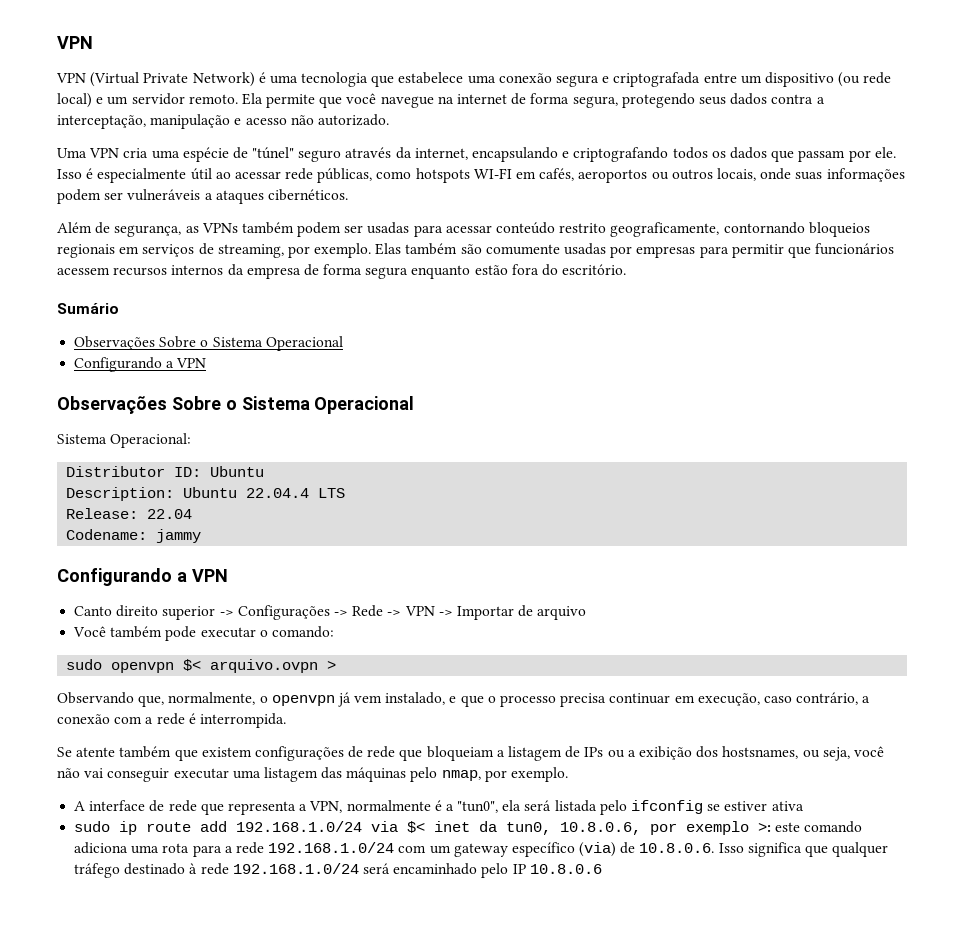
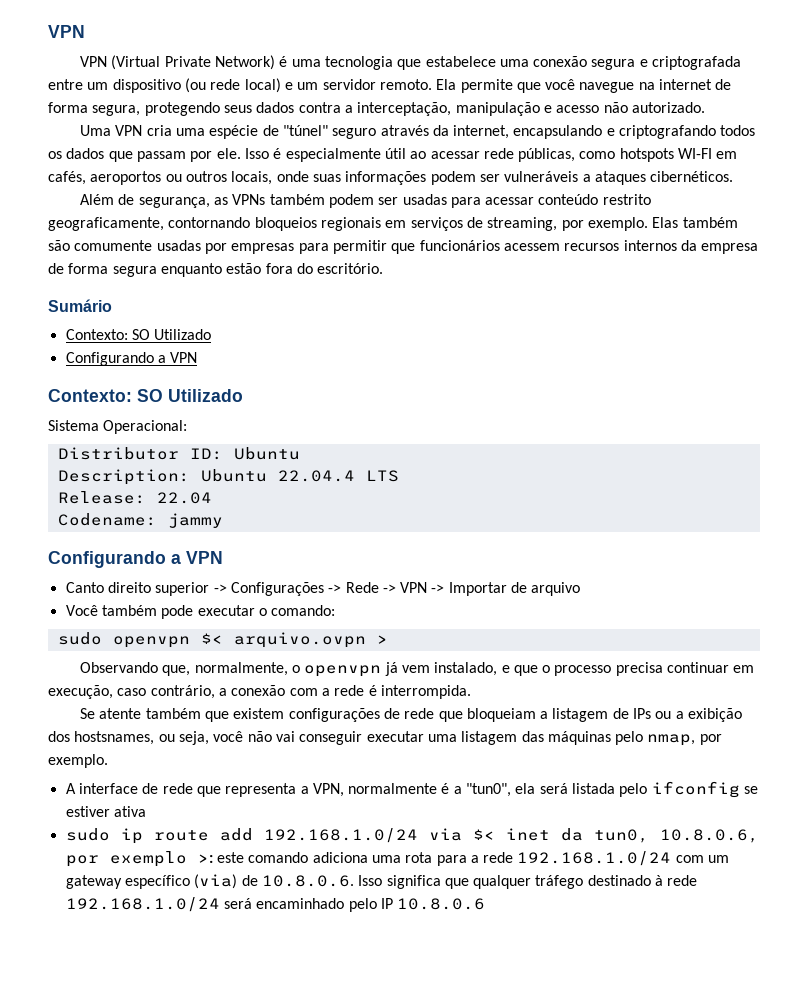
  Sumário
- Observações Sobre o Sistema Operacional
+ Contexto: SO Utilizado
  Configurando a VPN
- Observações Sobre o Sistema Operacional
+ Contexto: SO Utilizado

